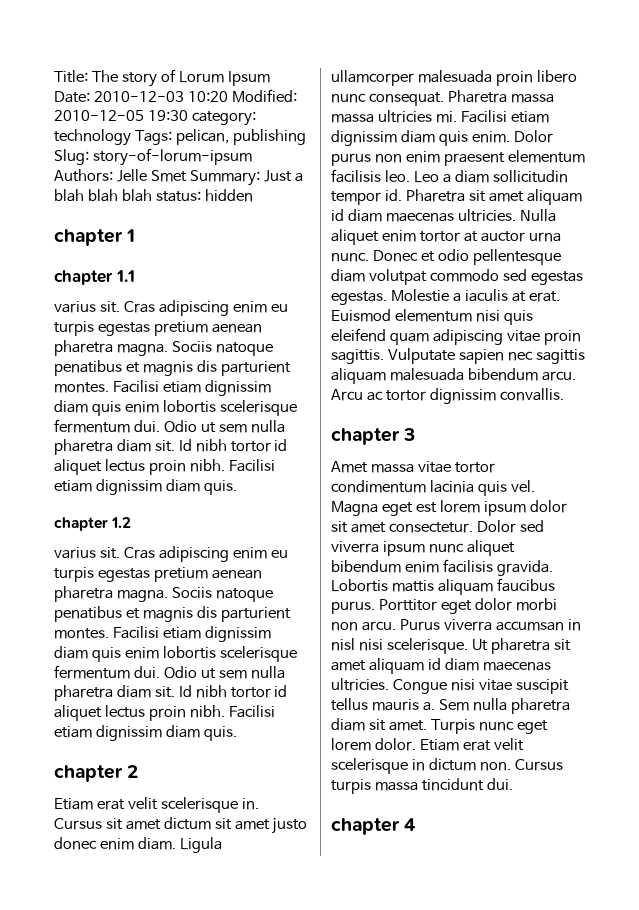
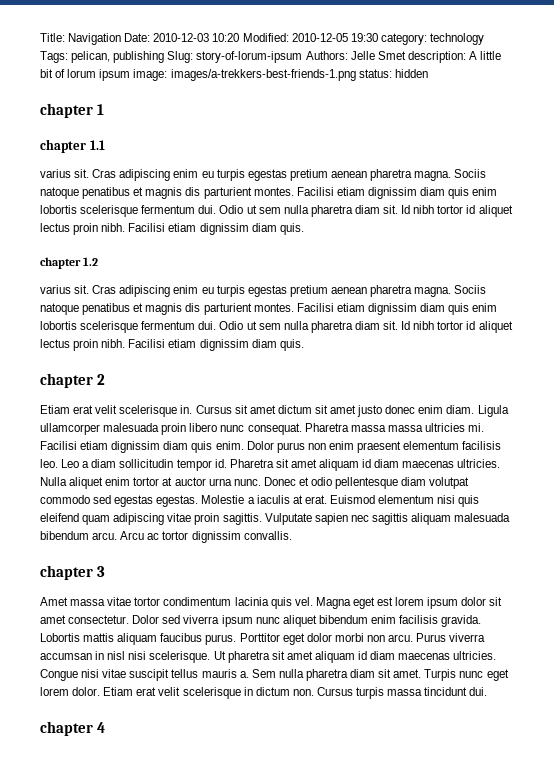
- Title: The story of Lorum Ipsum Date: 2010-12-03 10:20 Modified: 2010-12-05 19:30 category: technology Tags: pelican, publishing Slug: story-of-lorum-ipsum Authors: Jelle Smet Summary: Just a blah blah blah status: hidden
+ Title: Navigation Date: 2010-12-03 10:20 Modified: 2010-12-05 19:30 category: technology Tags: pelican, publishing Slug: story-of-lorum-ipsum Authors: Jelle Smet description: A little bit of lorum ipsum image: images/a-trekkers-best-friends-1.png status: hidden

